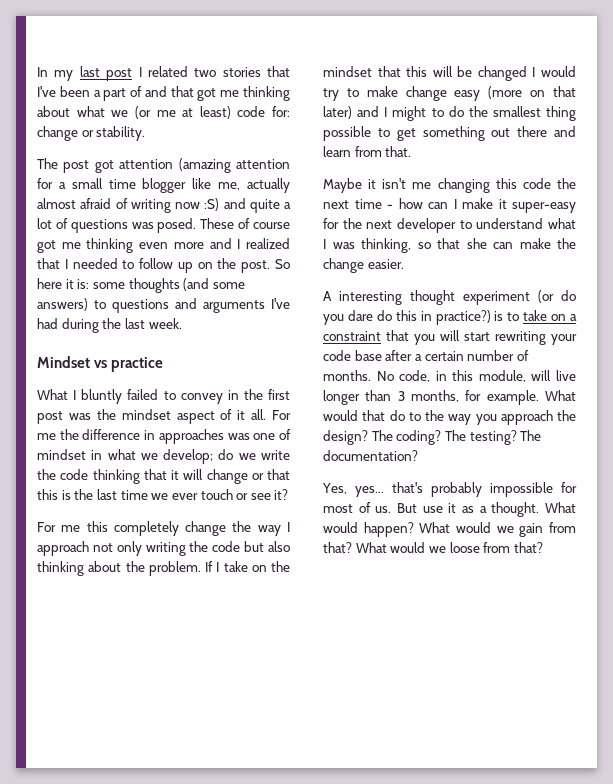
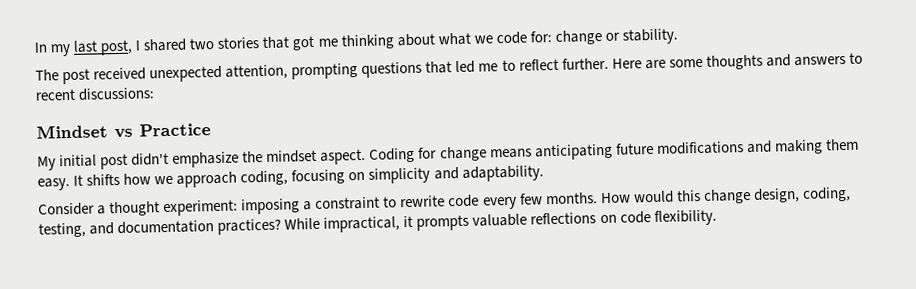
- In my last post I related two stories that I've been a part of and that got me thinking about what we (or me at least) code for: change or stability.
+ In my last post, I shared two stories that got me thinking about what we code for: change or stability.
- The post got attention (amazing attention for a small time blogger like me, actually almost afraid of writing now :S) and quite a lot of questions was posed. These of course got me thinking even more and I realized that I needed to follow up on the post. So here it is: some thoughts (and some answers) to questions and arguments I've had during the last week.
- Mindset vs practice
- What I bluntly failed to convey in the first post was the mindset aspect of it all. For me the difference in approaches was one of mindset in what we develop; do we write the code thinking that it will change or that this is the last time we ever touch or see it?
- For me this completely change the way I approach not only writing the code but also thinking about the problem. If I take on the mindset that this will be changed I would try to make change easy (more on that later) and I might to do the smallest thing possible to get something out there and learn from that.
- Maybe it isn't me changing this code the next time - how can I make it super-easy for the next developer to understand what I was thinking, so that she can make the change easier.
- A interesting thought experiment (or do you dare do this in practice?) is to take on a constraint that you will start rewriting your code base after a certain number of months. No code, in this module, will live longer than 3 months, for example. What would that do to the way you approach the design? The coding? The testing? The documentation?
- Yes, yes... that's probably impossible for most of us. But use it as a thought. What would happen? What would we gain from that? What would we loose from that?
+ The post received unexpected attention, prompting questions that led me to reflect further. Here are some thoughts and answers to recent discussions:
+ Mindset vs Practice
+ My initial post didn't emphasize the mindset aspect. Coding for change means anticipating future modifications and making them easy. It shifts how we approach coding, focusing on simplicity and adaptability.
+ Consider a thought experiment: imposing a constraint to rewrite code every few months. How would this change design, coding, testing, and documentation practices? While impractical, it prompts valuable reflections on code flexibility.

